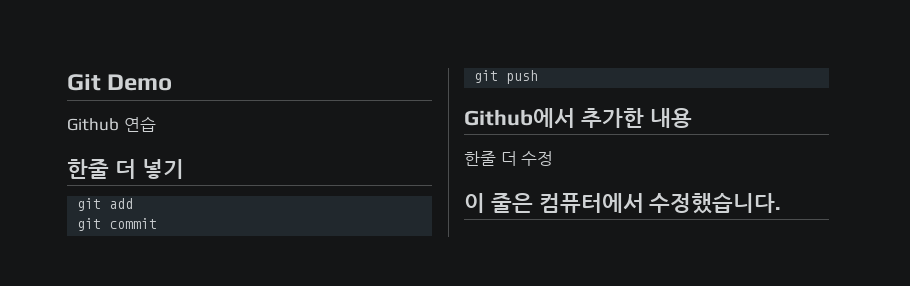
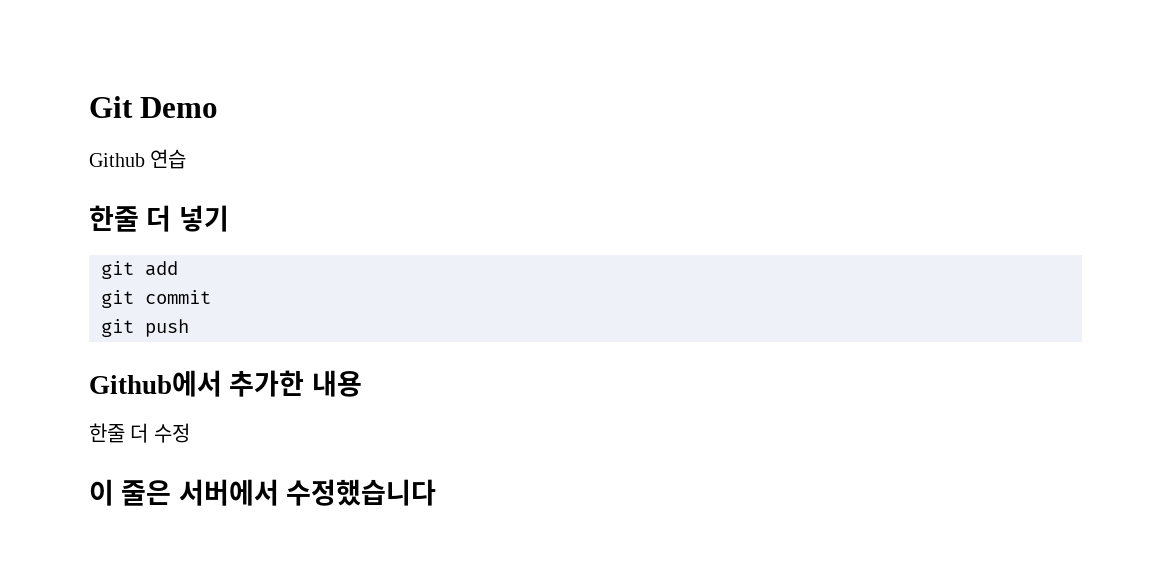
- 이 줄은 컴퓨터에서 수정했습니다.
+ 이 줄은 서버에서 수정했습니다

